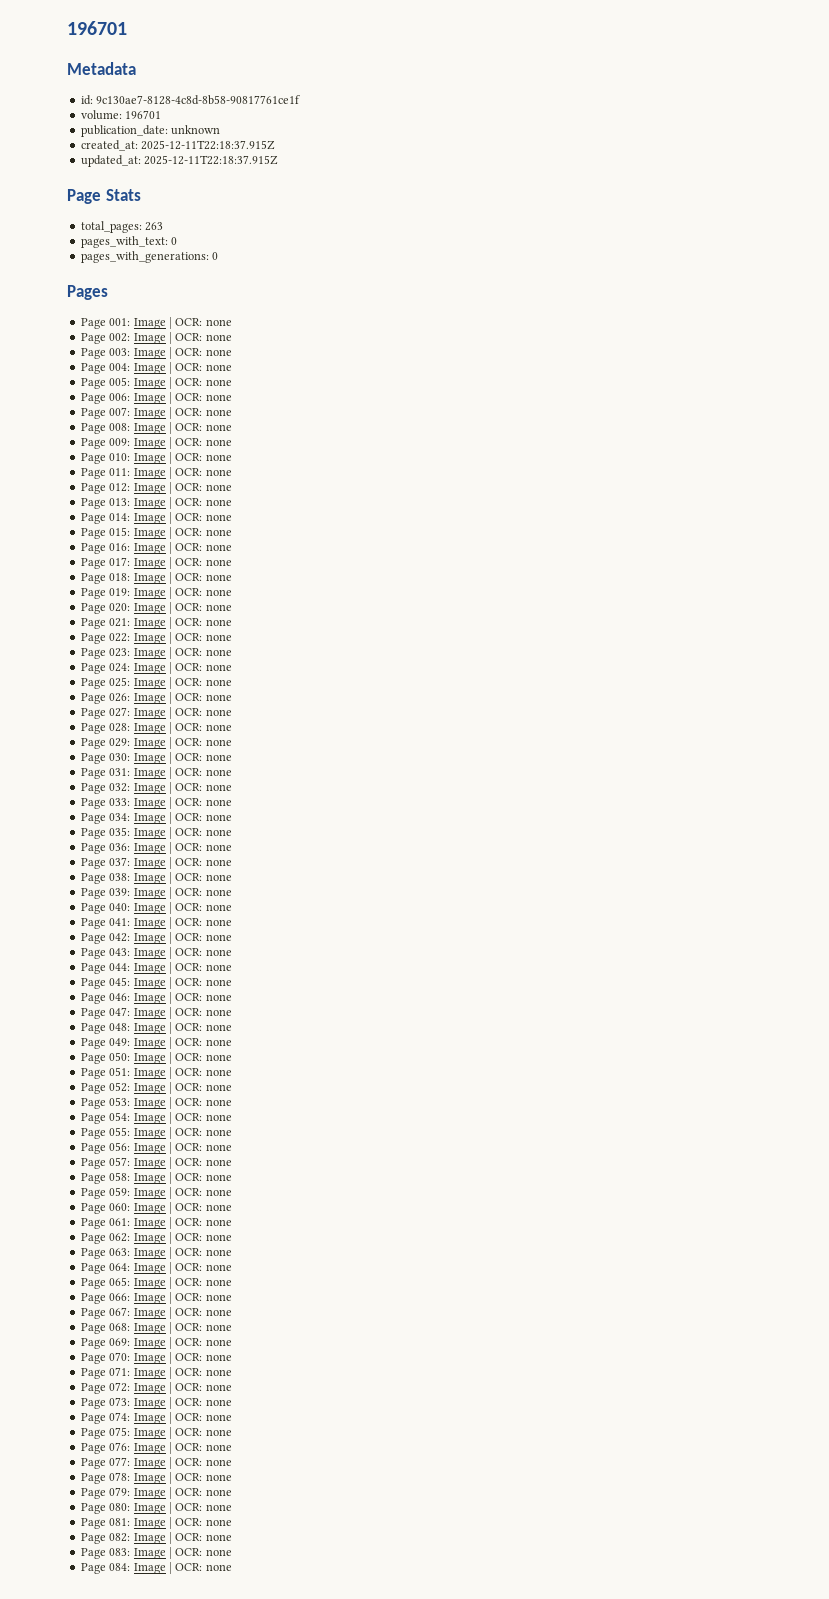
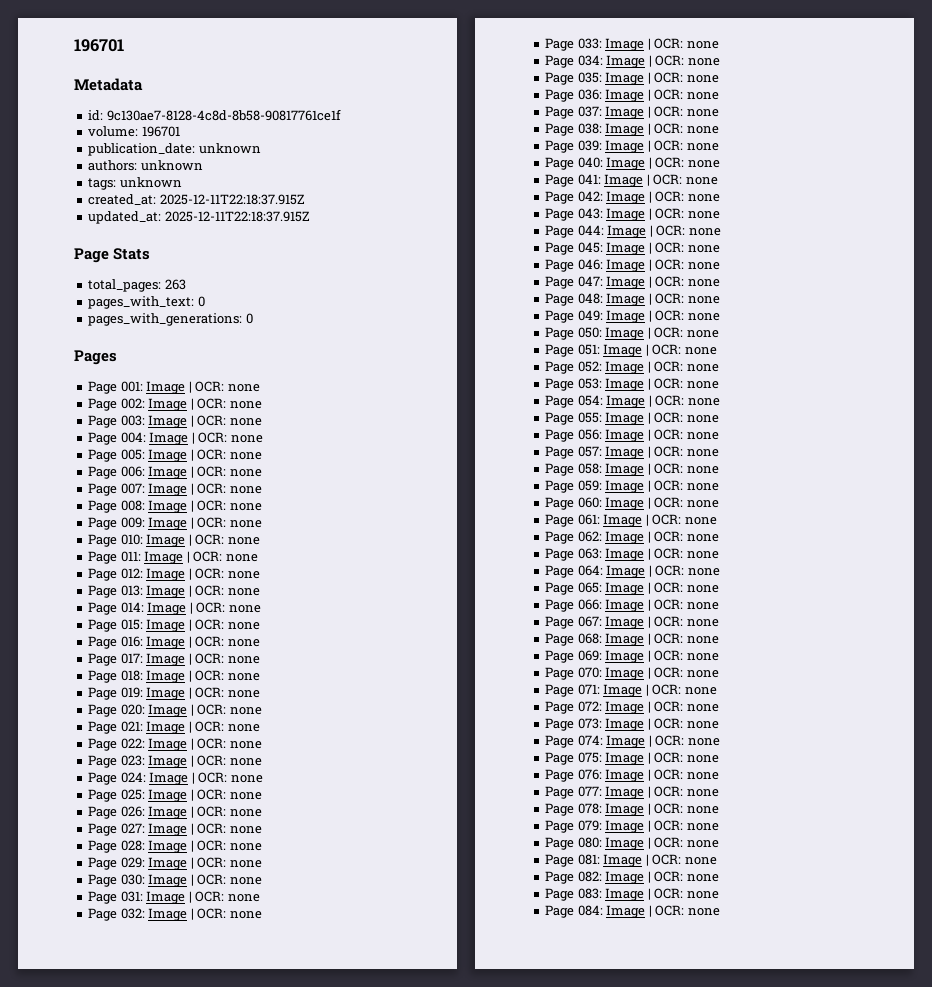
+ authors: unknown
+ tags: unknown

